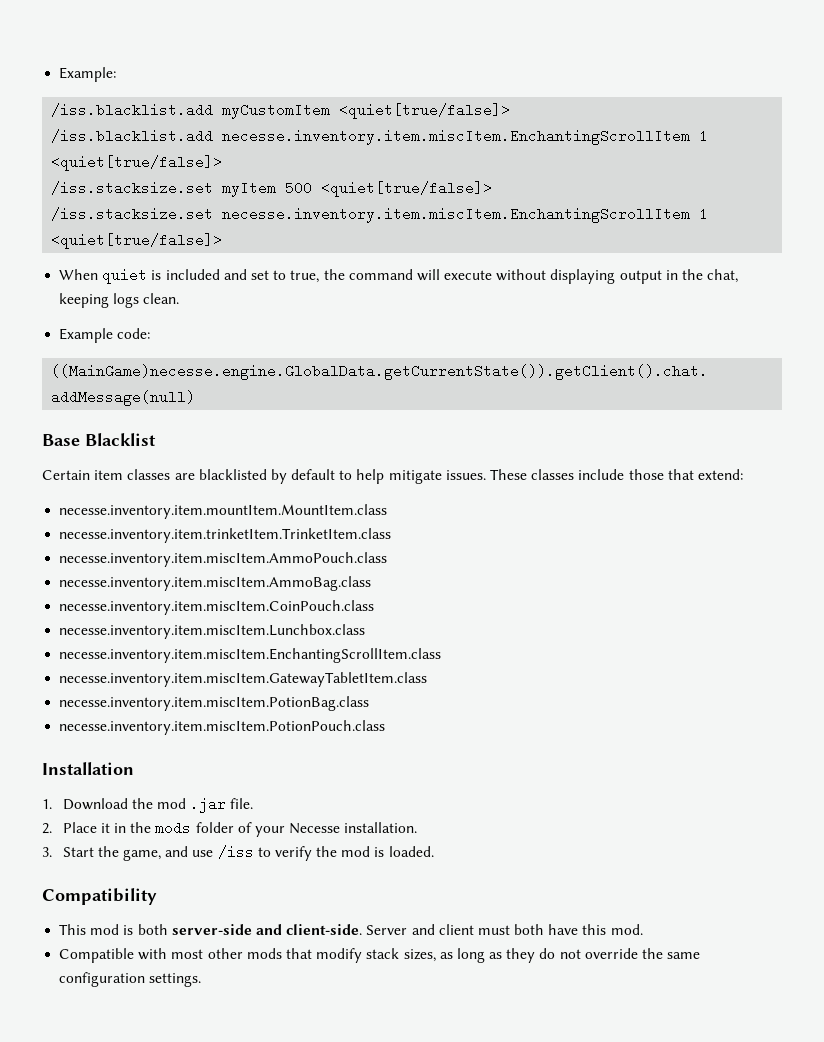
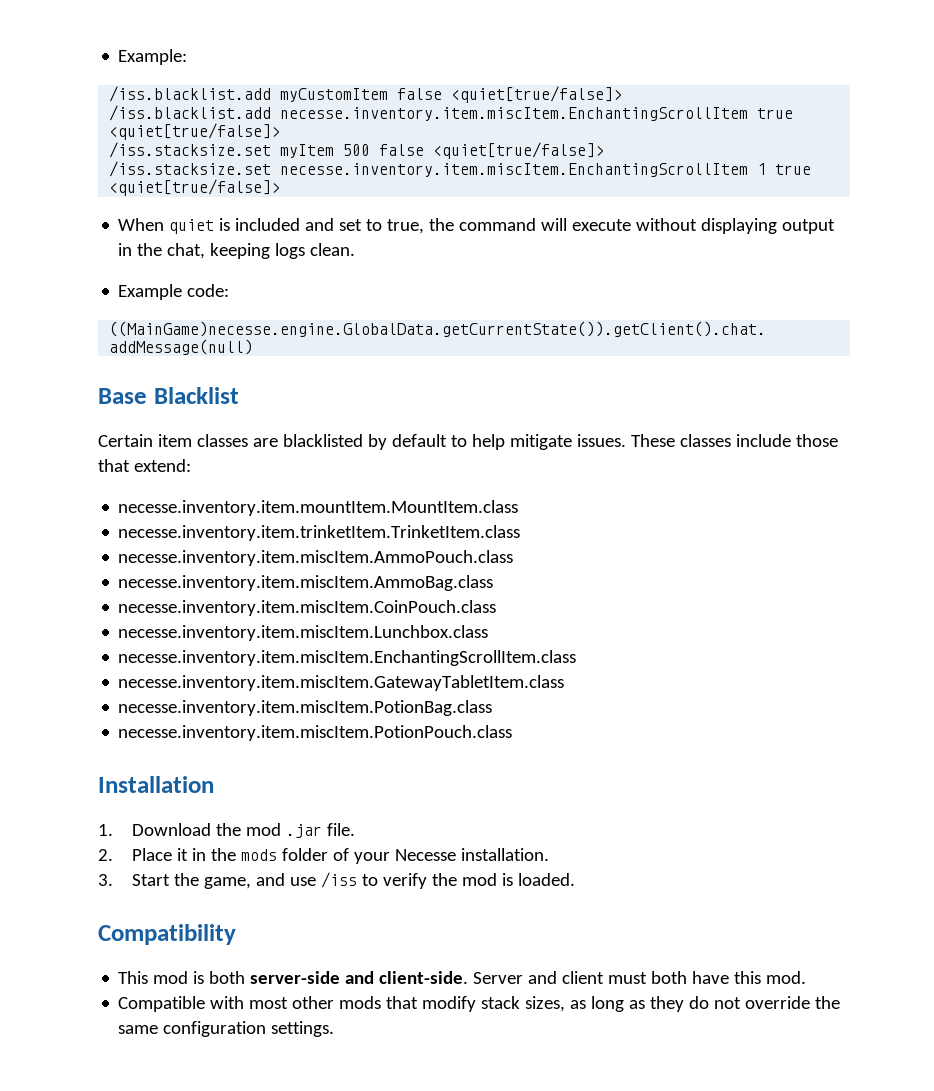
- /iss.blacklist.add myCustomItem <quiet[true/false]>
+ /iss.blacklist.add myCustomItem false <quiet[true/false]>
- /iss.blacklist.add necesse.inventory.item.miscItem.EnchantingScrollItem 1 <quiet[true/false]>
+ /iss.blacklist.add necesse.inventory.item.miscItem.EnchantingScrollItem true <quiet[true/false]>
- /iss.stacksize.set myItem 500 <quiet[true/false]>
+ /iss.stacksize.set myItem 500 false <quiet[true/false]>
- /iss.stacksize.set necesse.inventory.item.miscItem.EnchantingScrollItem 1 <quiet[true/false]>
+ /iss.stacksize.set necesse.inventory.item.miscItem.EnchantingScrollItem 1 true <quiet[true/false]>

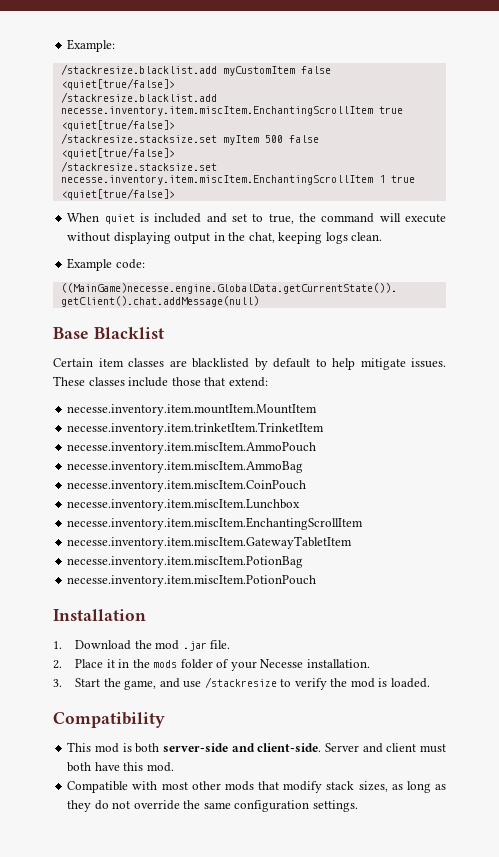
- /iss.blacklist.add myCustomItem false <quiet[true/false]>
+ /stackresize.blacklist.add myCustomItem false <quiet[true/false]>
- /iss.blacklist.add necesse.inventory.item.miscItem.EnchantingScrollItem true <quiet[true/false]>
+ /stackresize.blacklist.add necesse.inventory.item.miscItem.EnchantingScrollItem true <quiet[true/false]>
- /iss.stacksize.set myItem 500 false <quiet[true/false]>
+ /stackresize.stacksize.set myItem 500 false <quiet[true/false]>
- /iss.stacksize.set necesse.inventory.item.miscItem.EnchantingScrollItem 1 true <quiet[true/false]>
+ /stackresize.stacksize.set necesse.inventory.item.miscItem.EnchantingScrollItem 1 true <quiet[true/false]>
- necesse.inventory.item.mountItem.MountItem.class
- necesse.inventory.item.trinketItem.TrinketItem.class
- necesse.inventory.item.miscItem.AmmoPouch.class
- necesse.inventory.item.miscItem.AmmoBag.class
- necesse.inventory.item.miscItem.CoinPouch.class
- necesse.inventory.item.miscItem.Lunchbox.class
- necesse.inventory.item.miscItem.EnchantingScrollItem.class
- necesse.inventory.item.miscItem.GatewayTabletItem.class
- necesse.inventory.item.miscItem.PotionBag.class
- necesse.inventory.item.miscItem.PotionPouch.class
+ necesse.inventory.item.mountItem.MountItem
+ necesse.inventory.item.trinketItem.TrinketItem
+ necesse.inventory.item.miscItem.AmmoPouch
+ necesse.inventory.item.miscItem.AmmoBag
+ necesse.inventory.item.miscItem.CoinPouch
+ necesse.inventory.item.miscItem.Lunchbox
+ necesse.inventory.item.miscItem.EnchantingScrollItem
+ necesse.inventory.item.miscItem.GatewayTabletItem
+ necesse.inventory.item.miscItem.PotionBag
+ necesse.inventory.item.miscItem.PotionPouch
- 3. Start the game, and use /iss to verify the mod is loaded.
+ 3. Start the game, and use /stackresize to verify the mod is loaded.

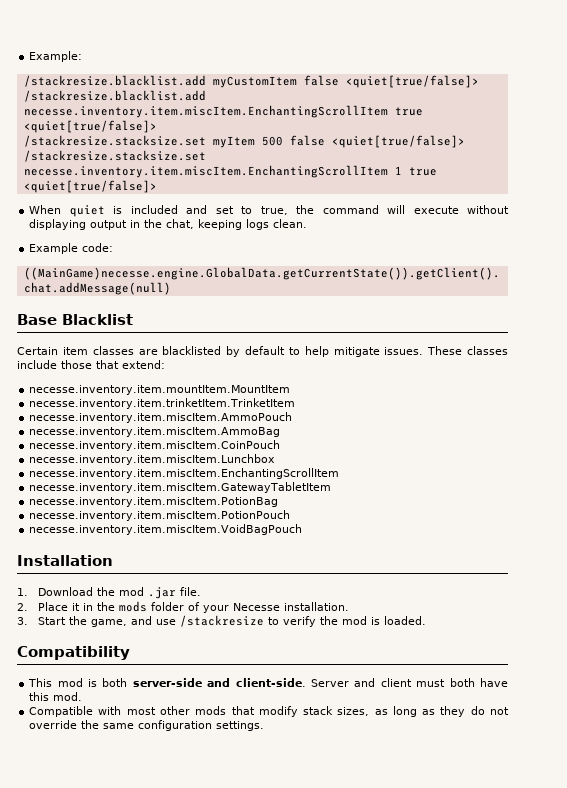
+ necesse.inventory.item.miscItem.VoidBagPouch

